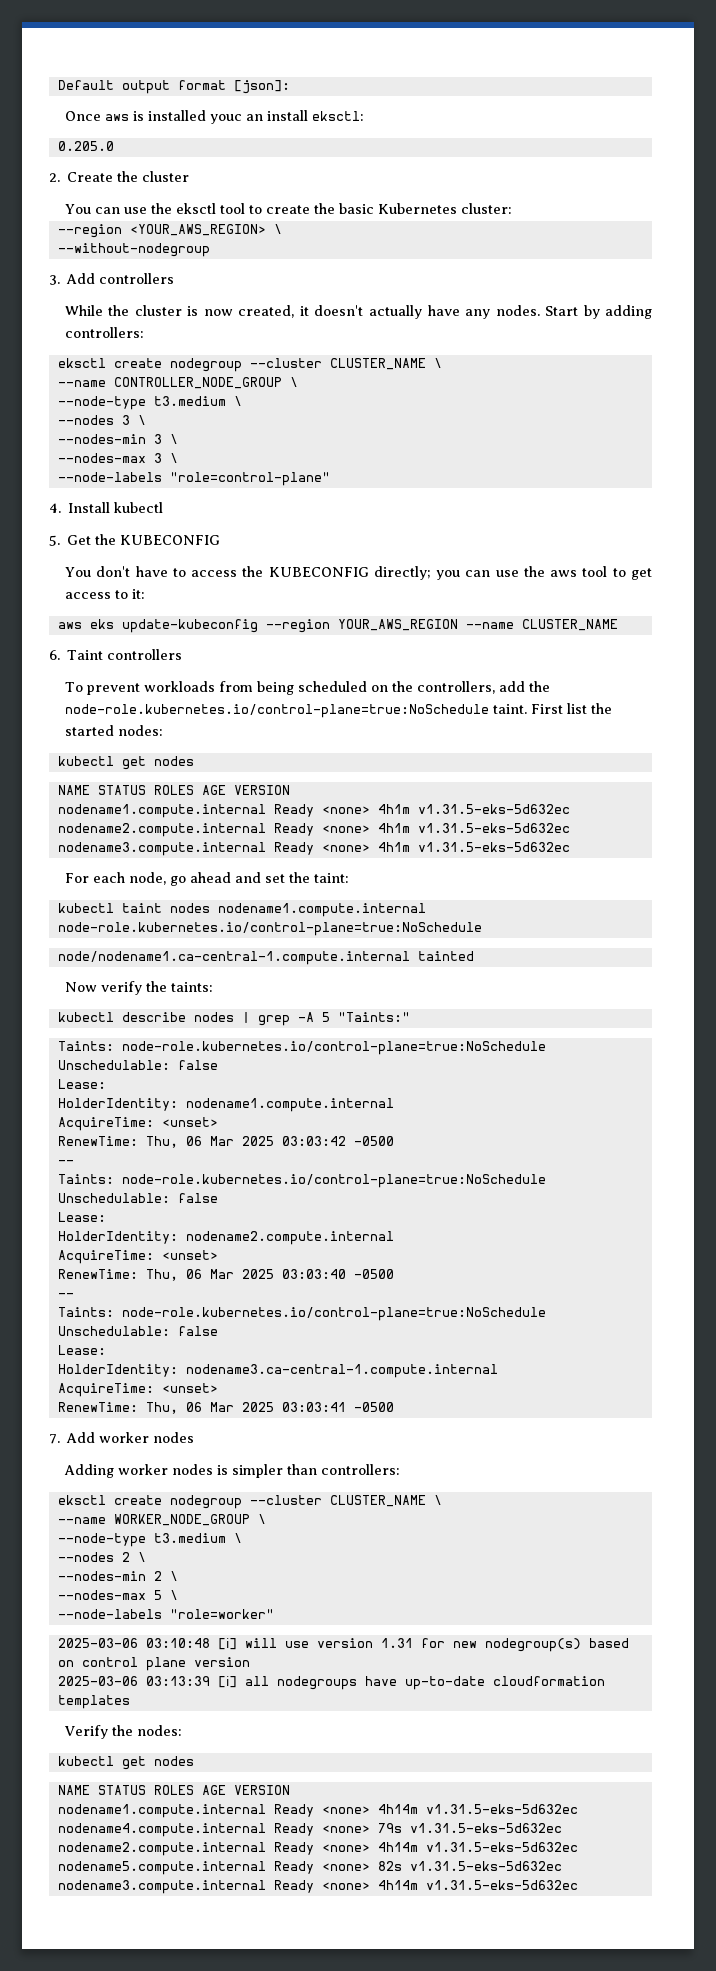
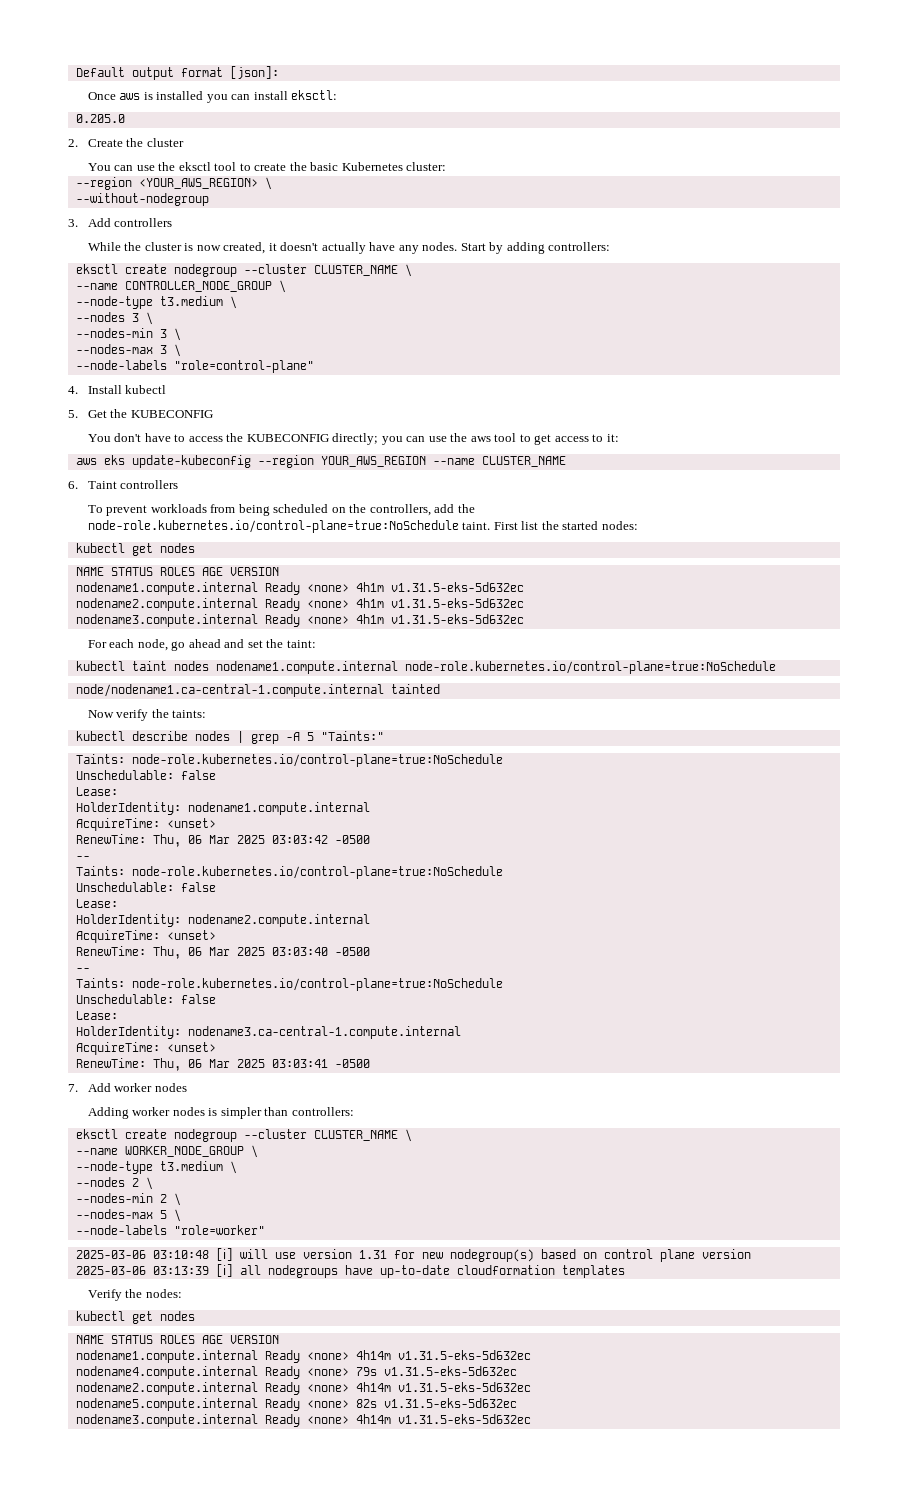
- Once aws is installed youc an install eksctl:
+ Once aws is installed you can install eksctl:

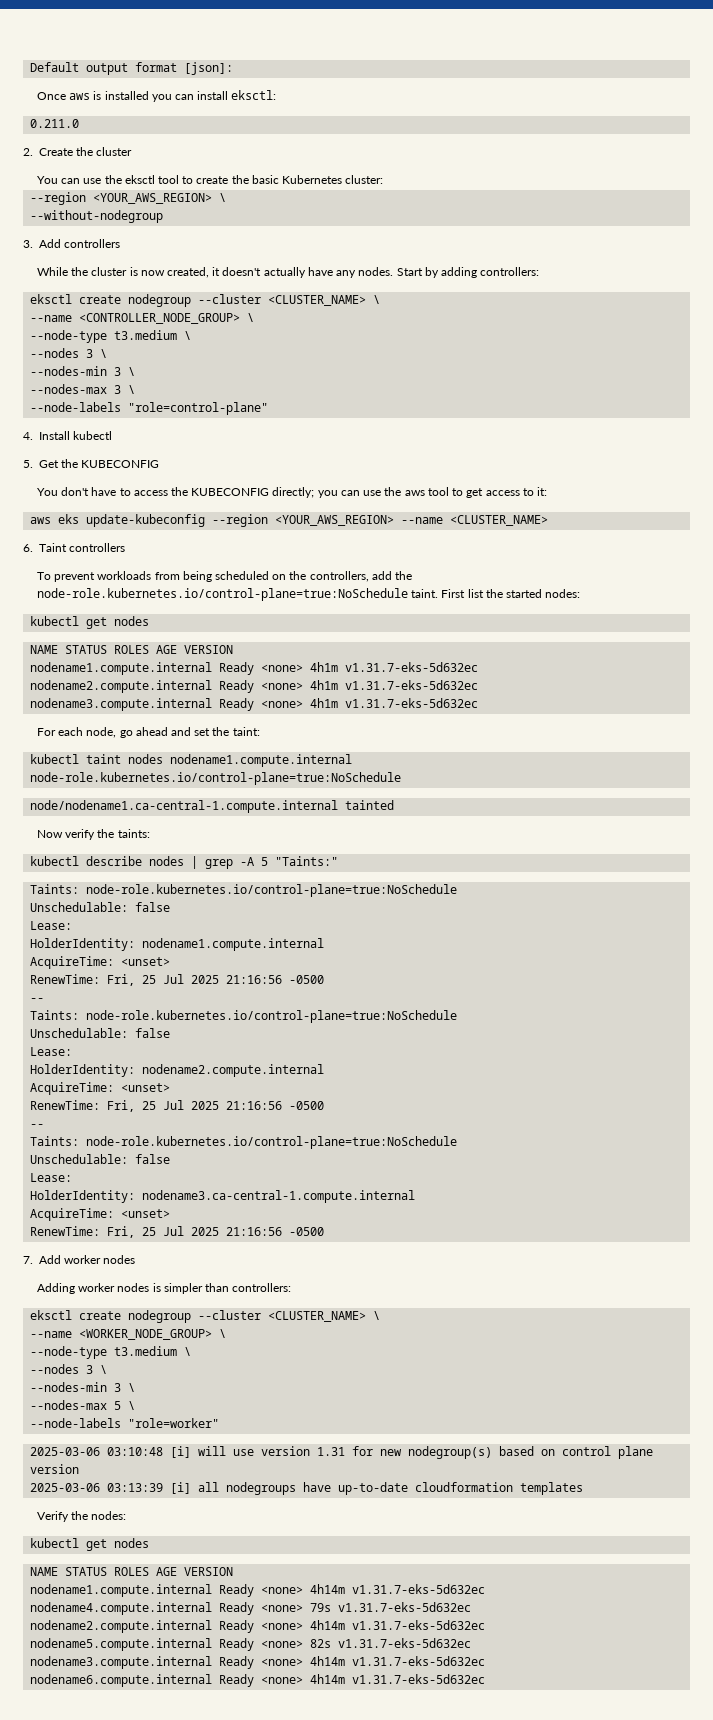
- 0.205.0
+ 0.211.0
  Start by adding controllers:
- eksctl create nodegroup --cluster CLUSTER_NAME \
- --name CONTROLLER_NODE_GROUP \
+ eksctl create nodegroup --cluster <CLUSTER_NAME> \
+ --name <CONTROLLER_NODE_GROUP> \
- aws eks update-kubeconfig --region YOUR_AWS_REGION --name CLUSTER_NAME
+ aws eks update-kubeconfig --region <YOUR_AWS_REGION> --name <CLUSTER_NAME>
- nodename1.compute.internal Ready <none> 4h1m v1.31.5-eks-5d632ec
+ nodename1.compute.internal Ready <none> 4h1m v1.31.7-eks-5d632ec
- nodename2.compute.internal Ready <none> 4h1m v1.31.5-eks-5d632ec
+ nodename2.compute.internal Ready <none> 4h1m v1.31.7-eks-5d632ec
- nodename3.compute.internal Ready <none> 4h1m v1.31.5-eks-5d632ec
+ nodename3.compute.internal Ready <none> 4h1m v1.31.7-eks-5d632ec
  HolderIdentity: nodename1.compute.internal
  AcquireTime: <unset>
- RenewTime: Thu, 06 Mar 2025 03:03:42 -0500
+ RenewTime: Fri, 25 Jul 2025 21:16:56 -0500
  HolderIdentity: nodename2.compute.internal
  AcquireTime: <unset>
- RenewTime: Thu, 06 Mar 2025 03:03:40 -0500
+ RenewTime: Fri, 25 Jul 2025 21:16:56 -0500
  HolderIdentity: nodename3.ca-central-1.compute.internal
  AcquireTime: <unset>
- RenewTime: Thu, 06 Mar 2025 03:03:41 -0500
+ RenewTime: Fri, 25 Jul 2025 21:16:56 -0500
  Adding worker nodes is simpler than controllers:
- eksctl create nodegroup --cluster CLUSTER_NAME \
- --name WORKER_NODE_GROUP \
+ eksctl create nodegroup --cluster <CLUSTER_NAME> \
+ --name <WORKER_NODE_GROUP> \
  --node-type t3.medium \
- --nodes 2 \
- --nodes-min 2 \
+ --nodes 3 \
+ --nodes-min 3 \
- nodename1.compute.internal Ready <none> 4h14m v1.31.5-eks-5d632ec
+ nodename1.compute.internal Ready <none> 4h14m v1.31.7-eks-5d632ec
- nodename4.compute.internal Ready <none> 79s v1.31.5-eks-5d632ec
+ nodename4.compute.internal Ready <none> 79s v1.31.7-eks-5d632ec
- nodename2.compute.internal Ready <none> 4h14m v1.31.5-eks-5d632ec
+ nodename2.compute.internal Ready <none> 4h14m v1.31.7-eks-5d632ec
- nodename5.compute.internal Ready <none> 82s v1.31.5-eks-5d632ec
+ nodename5.compute.internal Ready <none> 82s v1.31.7-eks-5d632ec
- nodename3.compute.internal Ready <none> 4h14m v1.31.5-eks-5d632ec
+ nodename3.compute.internal Ready <none> 4h14m v1.31.7-eks-5d632ec
+ nodename6.compute.internal Ready <none> 4h14m v1.31.7-eks-5d632ec

